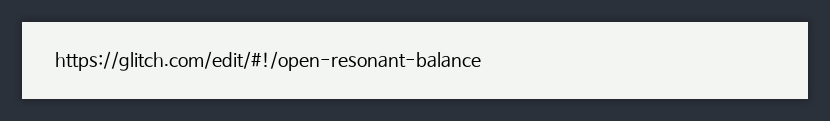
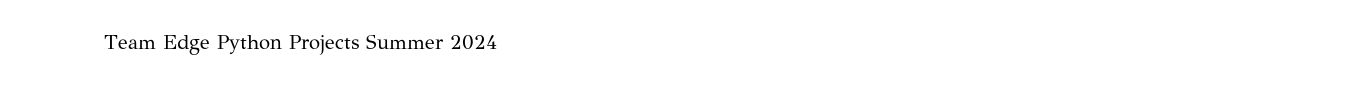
- https://glitch.com/edit/#!/open-resonant-balance
+ Team Edge Python Projects Summer 2024

